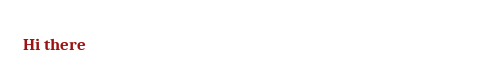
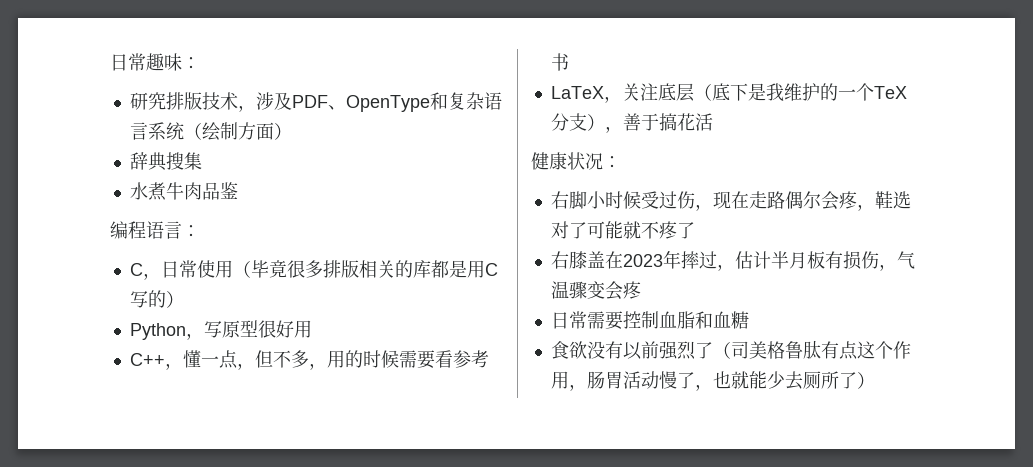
- Hi there
+ 日常趣味：
+ 研究排版技术，涉及PDF、OpenType和复杂语言系统（绘制方面）
+ 辞典搜集
+ 水煮牛肉品鉴
+ 编程语言：
+ C，日常使用（毕竟很多排版相关的库都是用C写的）
+ Python，写原型很好用
+ C++，懂一点，但不多，用的时候需要看参考书
+ LaTeX，关注底层（底下是我维护的一个TeX分支），善于搞花活
+ 健康状况：
+ 右脚小时候受过伤，现在走路偶尔会疼，鞋选对了可能就不疼了
+ 右膝盖在2023年摔过，估计半月板有损伤，气温骤变会疼
+ 日常需要控制血脂和血糖
+ 食欲没有以前强烈了（司美格鲁肽有点这个作用，肠胃活动慢了，也就能少去厕所了）

